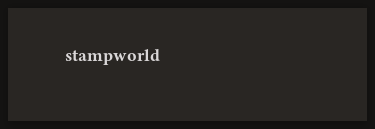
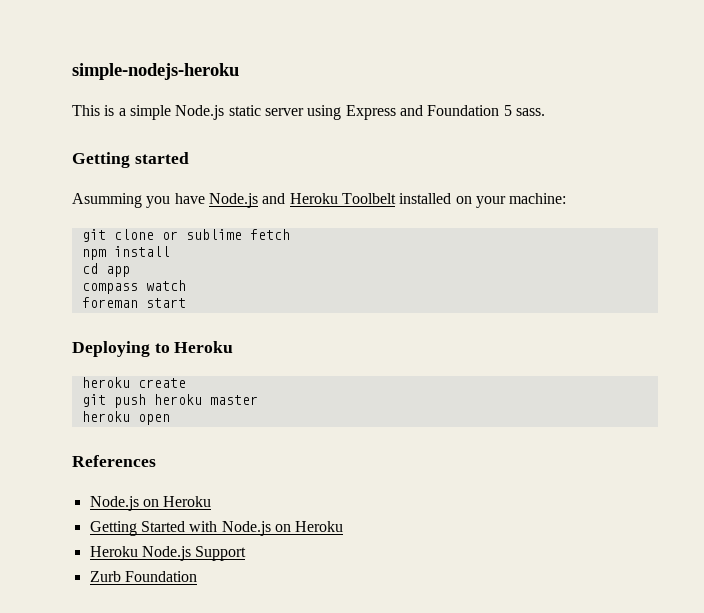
- stampworld
+ simple-nodejs-heroku
+ This is a simple Node.js static server using Express and Foundation 5 sass.
+ Getting started
+ Asumming you have Node.js and Heroku Toolbelt installed on your machine:
+ git clone or sublime fetch
+ npm install
+ cd app
+ compass watch
+ foreman start
+ Deploying to Heroku
+ heroku create
+ git push heroku master
+ heroku open
+ References
+ Node.js on Heroku
+ Getting Started with Node.js on Heroku
+ Heroku Node.js Support
+ Zurb Foundation

